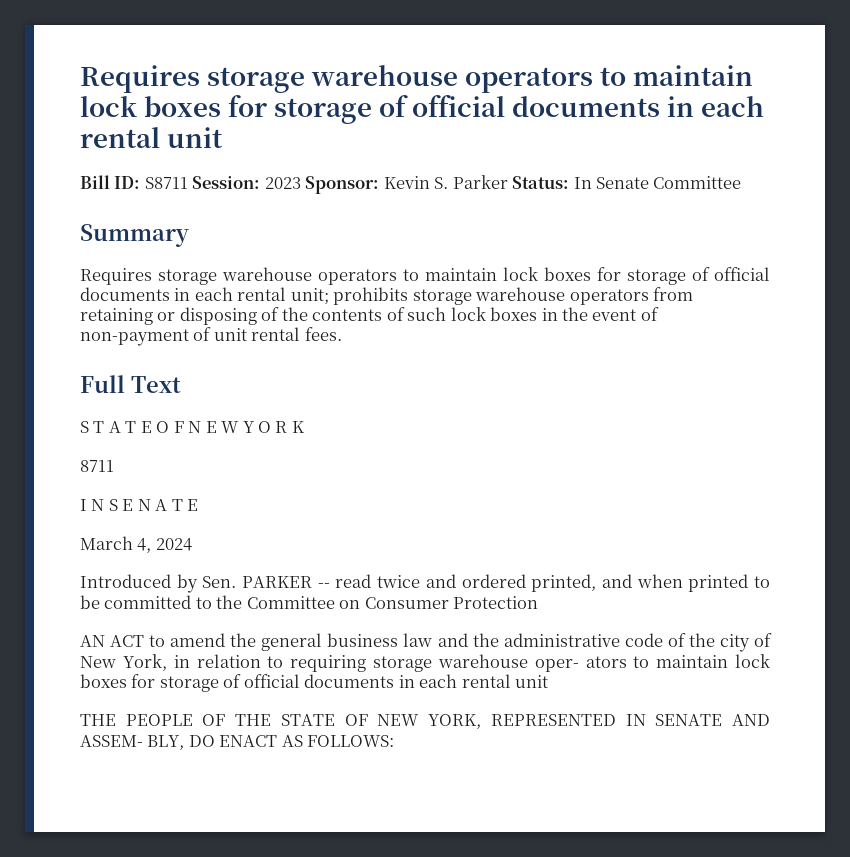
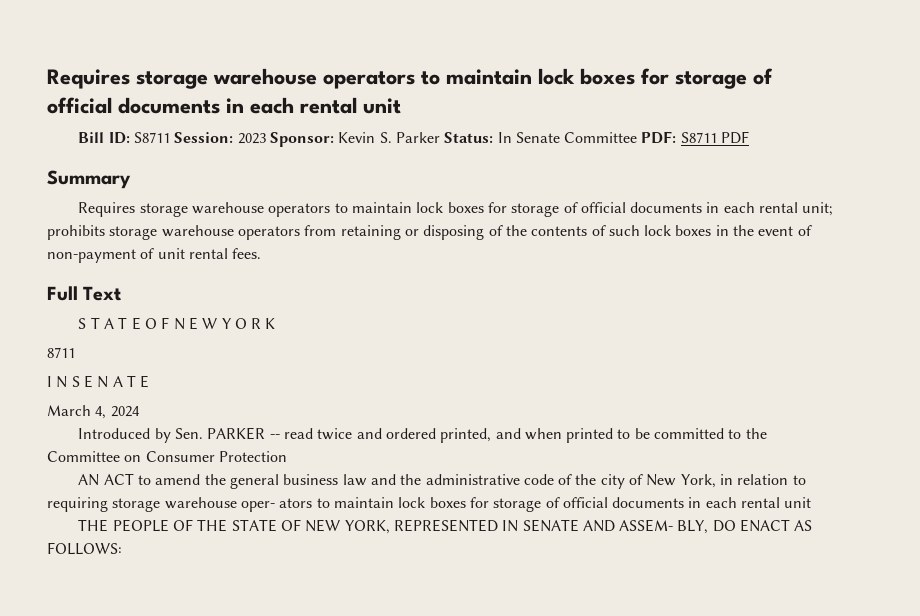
- Bill ID: S8711 Session: 2023 Sponsor: Kevin S. Parker Status: In Senate Committee
+ Bill ID: S8711 Session: 2023 Sponsor: Kevin S. Parker Status: In Senate Committee PDF: S8711 PDF

